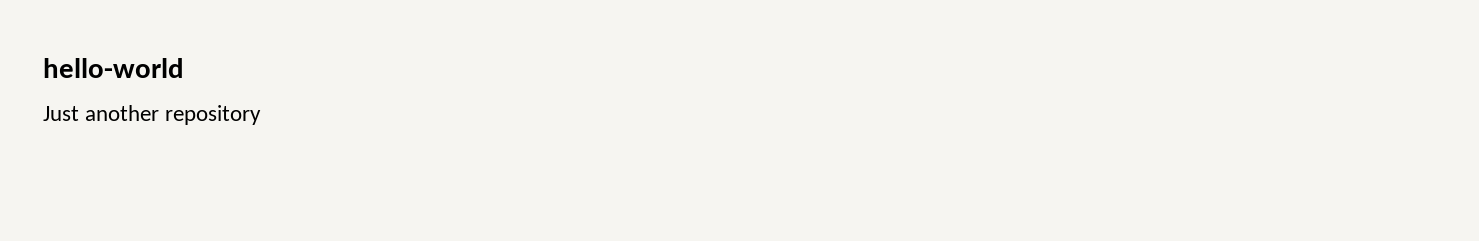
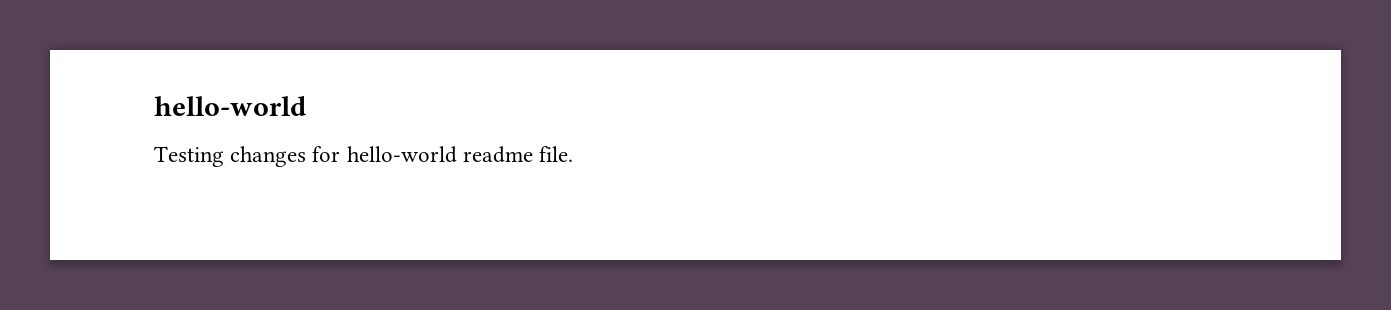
- Just another repository
+ Testing changes for hello-world readme file.

